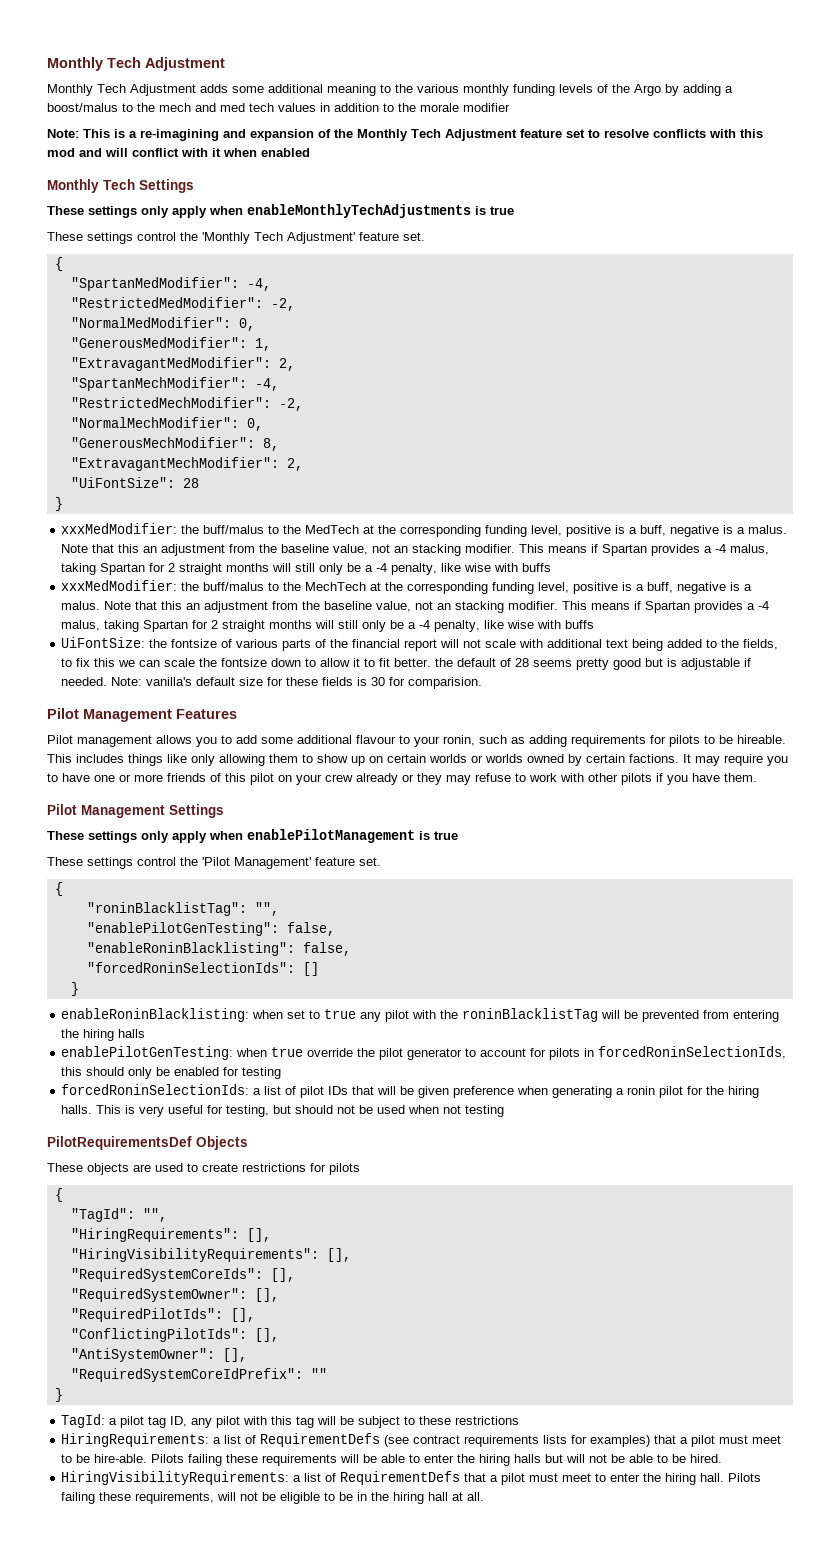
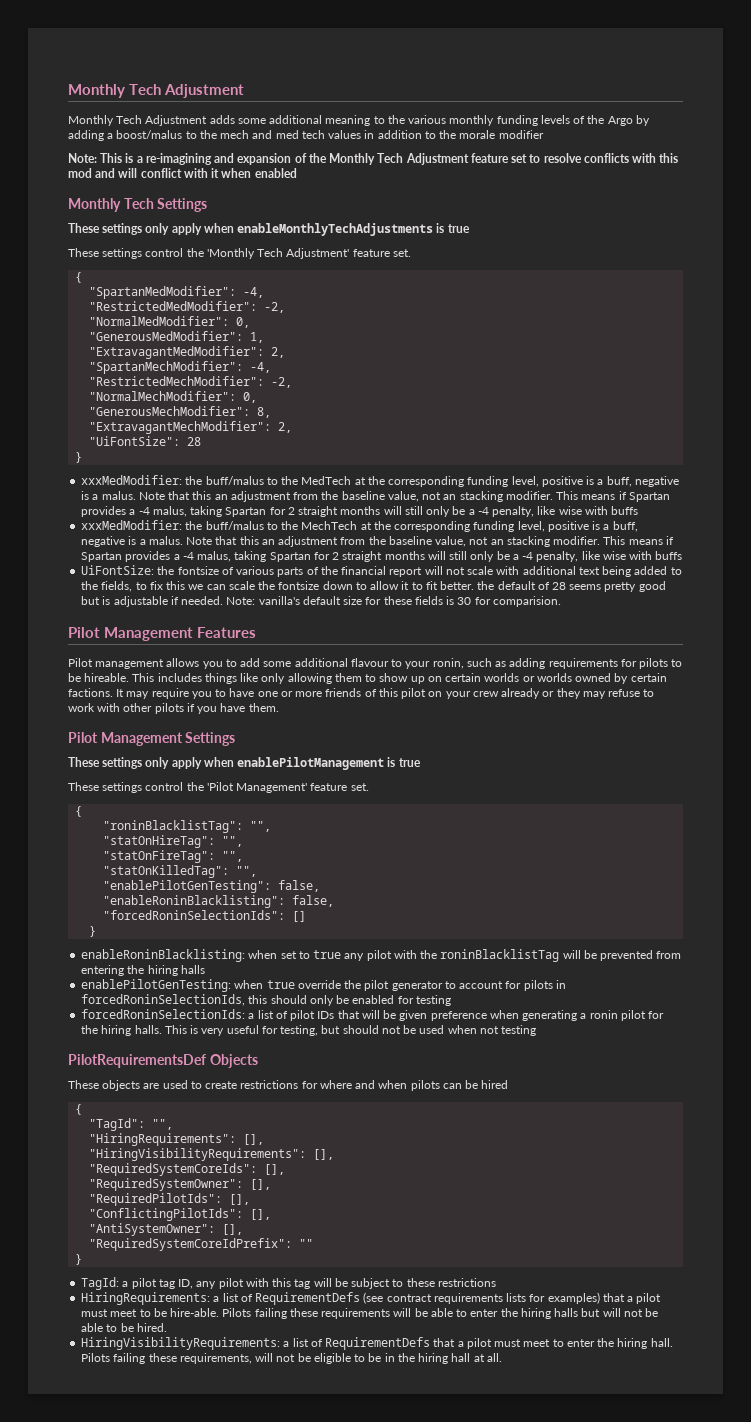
+ "statOnHireTag": "",
+ "statOnFireTag": "",
+ "statOnKilledTag": "",
- These objects are used to create restrictions for pilots
+ These objects are used to create restrictions for where and when pilots can be hired

